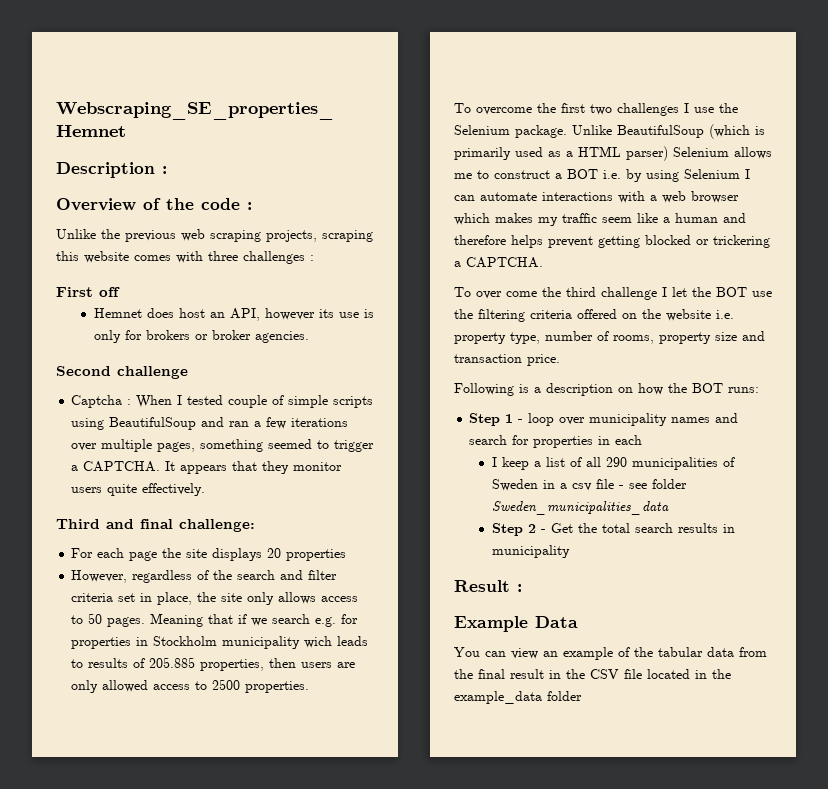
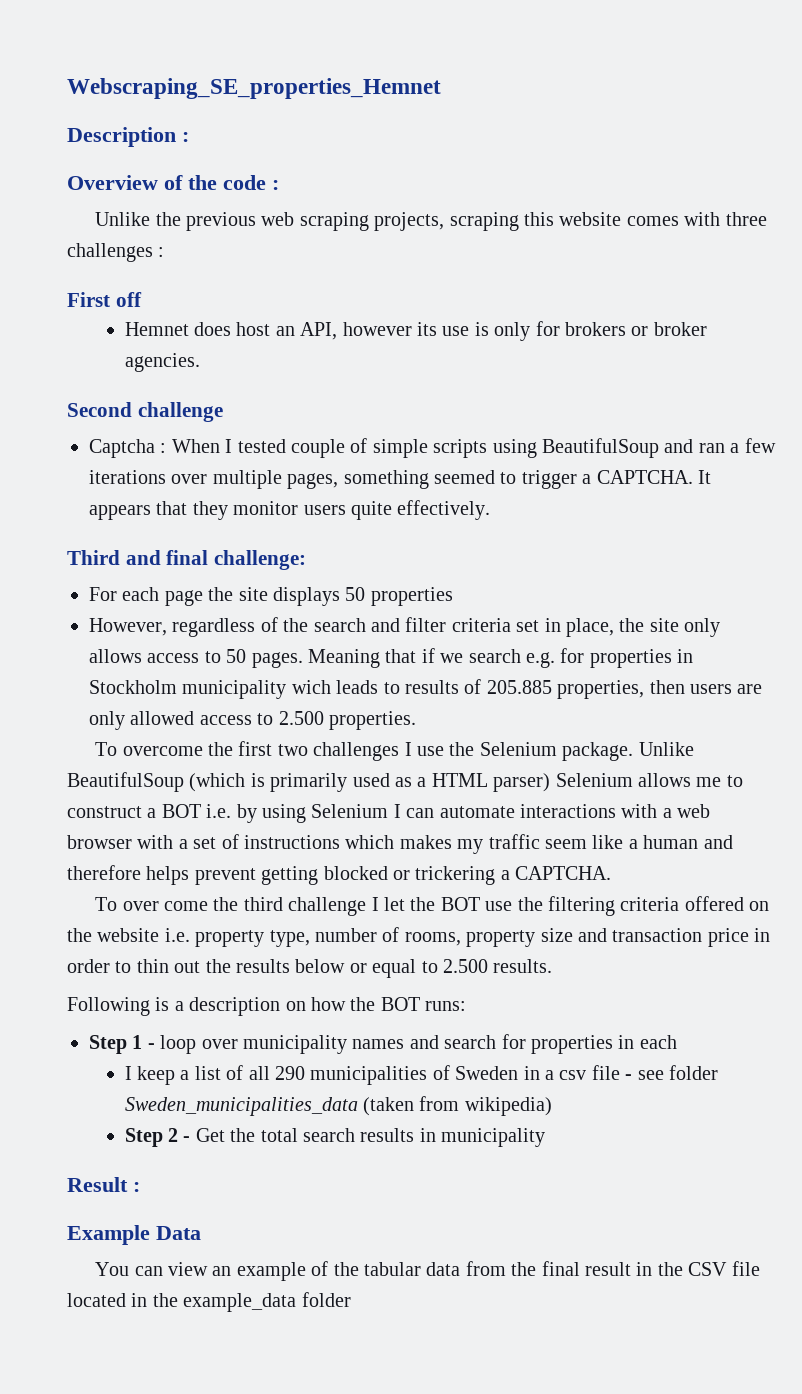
- For each page the site displays 20 properties
+ For each page the site displays 50 properties
- Meaning that if we search e.g. for properties in Stockholm municipality wich leads to results of 205.885 properties, then users are only allowed access to 2500 properties.
+ Meaning that if we search e.g. for properties in Stockholm municipality wich leads to results of 205.885 properties, then users are only allowed access to 2.500 properties.
- Unlike BeautifulSoup (which is primarily used as a HTML parser) Selenium allows me to construct a BOT i.e. by using Selenium I can automate interactions with a web browser which makes my traffic seem like a human and therefore helps prevent getting blocked or trickering a CAPTCHA.
+ Unlike BeautifulSoup (which is primarily used as a HTML parser) Selenium allows me to construct a BOT i.e. by using Selenium I can automate interactions with a web browser with a set of instructions which makes my traffic seem like a human and therefore helps prevent getting blocked or trickering a CAPTCHA.
- To over come the third challenge I let the BOT use the filtering criteria offered on the website i.e. property type, number of rooms, property size and transaction price.
+ To over come the third challenge I let the BOT use the filtering criteria offered on the website i.e. property type, number of rooms, property size and transaction price in order to thin out the results below or equal to 2.500 results.
- I keep a list of all 290 municipalities of Sweden in a csv file - see folder Sweden_municipalities_data
+ I keep a list of all 290 municipalities of Sweden in a csv file - see folder Sweden_municipalities_data (taken from wikipedia)

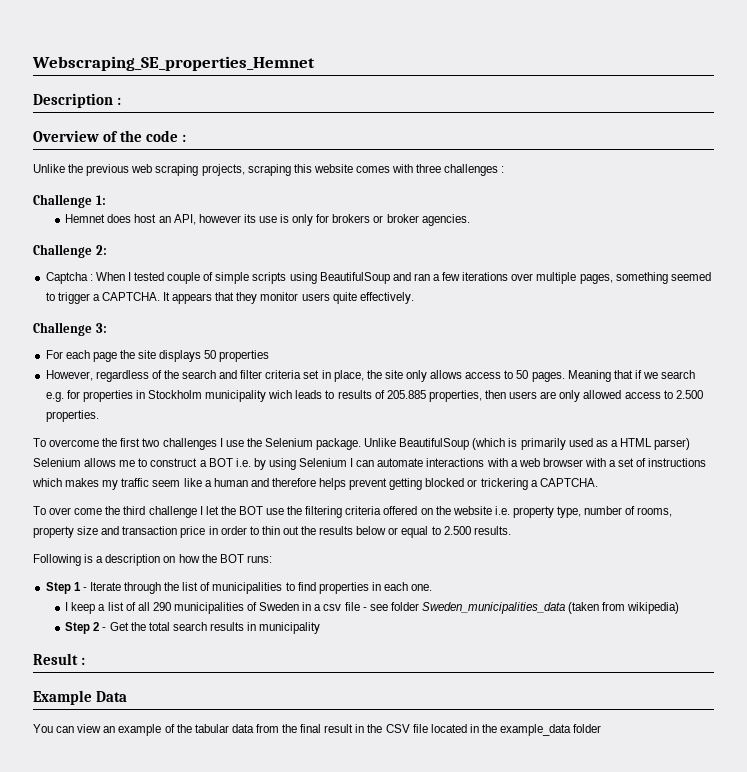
- First off
+ Challenge 1:
- Second challenge
+ Challenge 2:
- Third and final challenge:
+ Challenge 3:
- Step 1 - loop over municipality names and search for properties in each
+ Step 1 - Iterate through the list of municipalities to find properties in each one.

